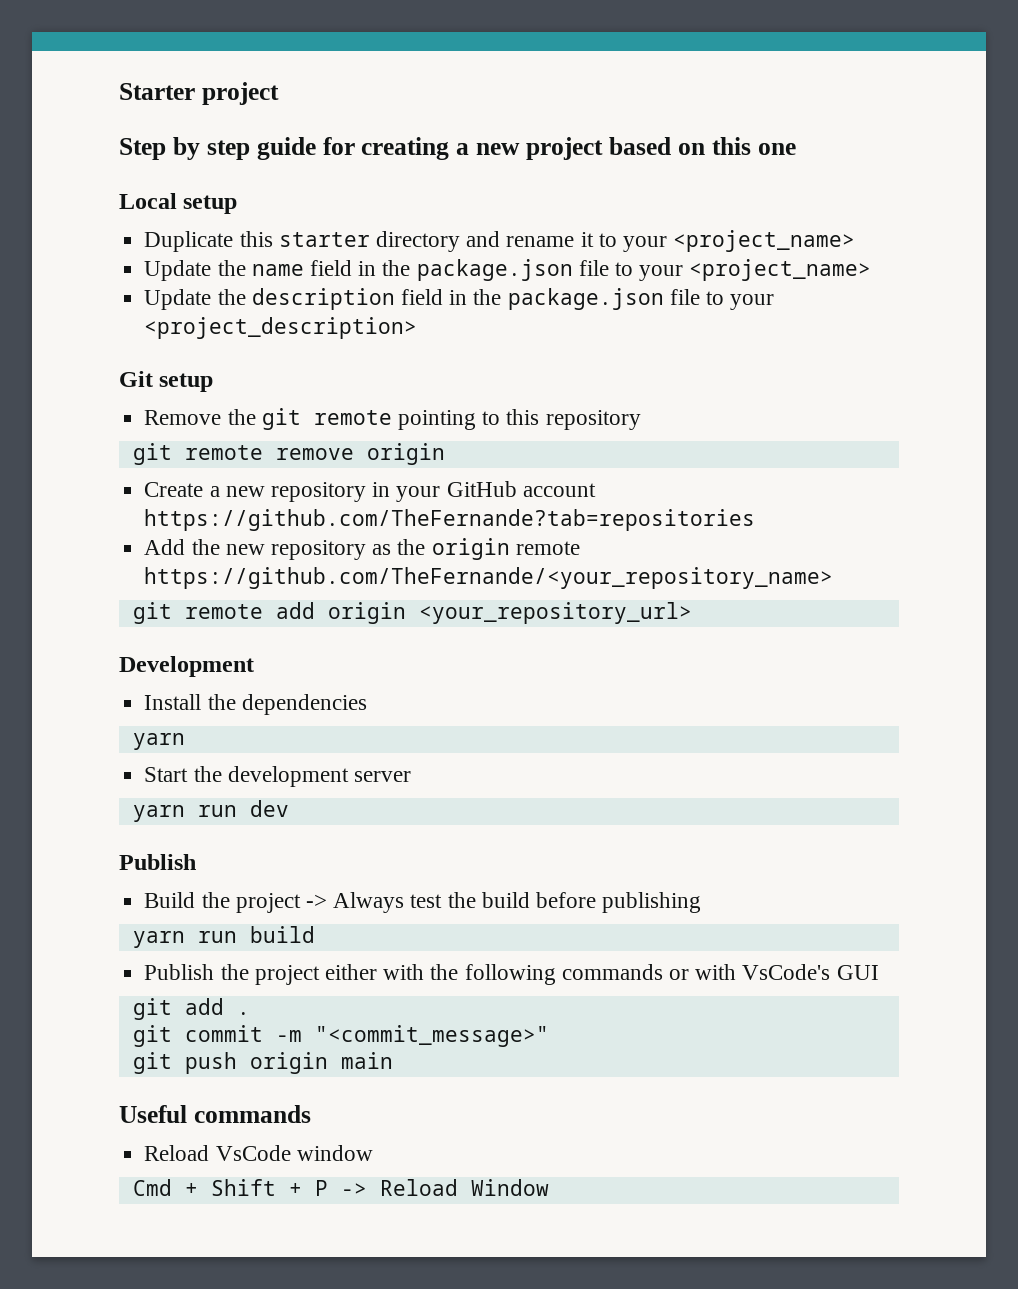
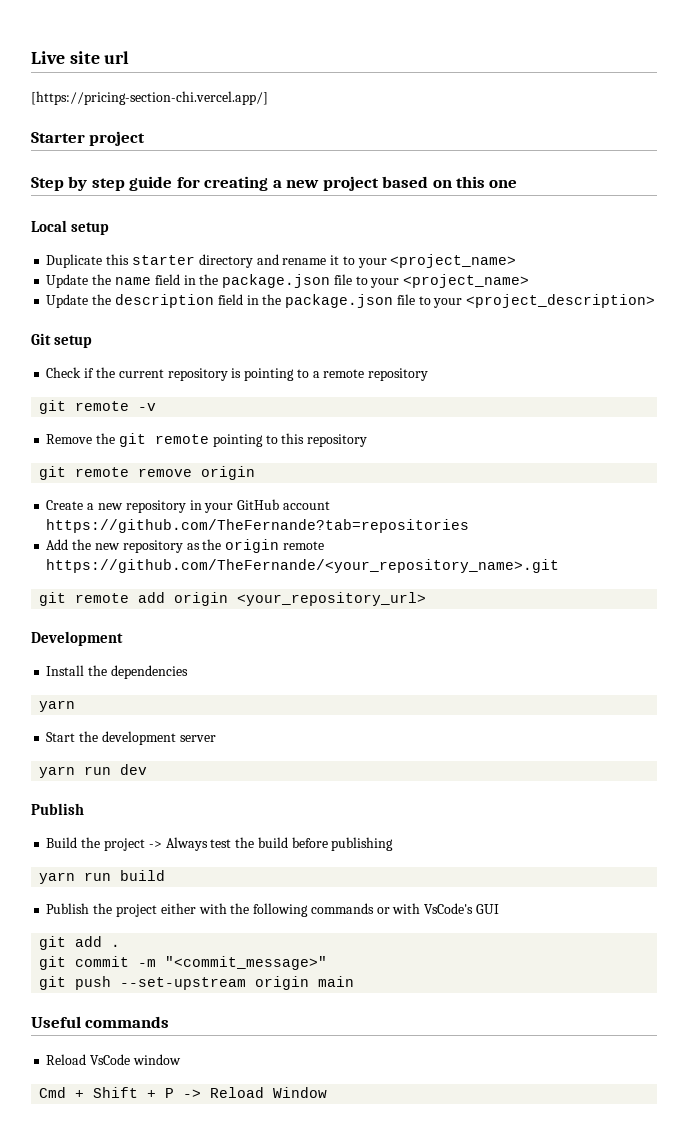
+ Live site url
+ [https://pricing-section-chi.vercel.app/]
+ Check if the current repository is pointing to a remote repository
+ git remote -v
- Add the new repository as the origin remote https://github.com/TheFernande/<your_repository_name>
+ Add the new repository as the origin remote https://github.com/TheFernande/<your_repository_name>.git
- git push origin main
+ git push --set-upstream origin main

